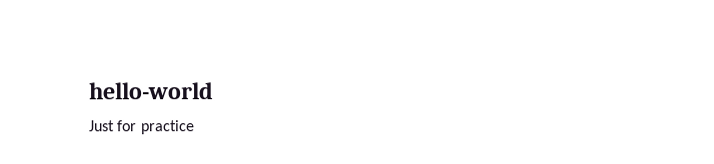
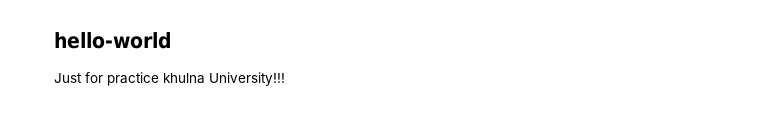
- Just for practice
+ Just for practice khulna University!!!

